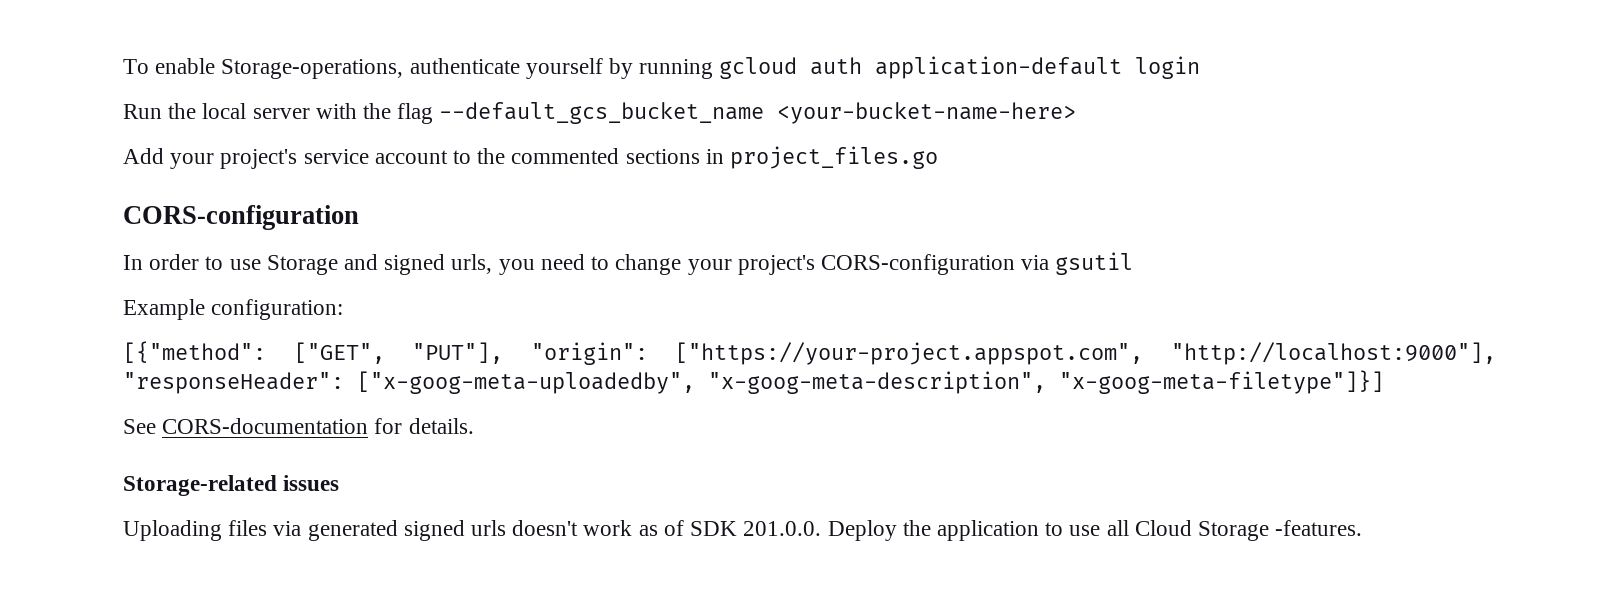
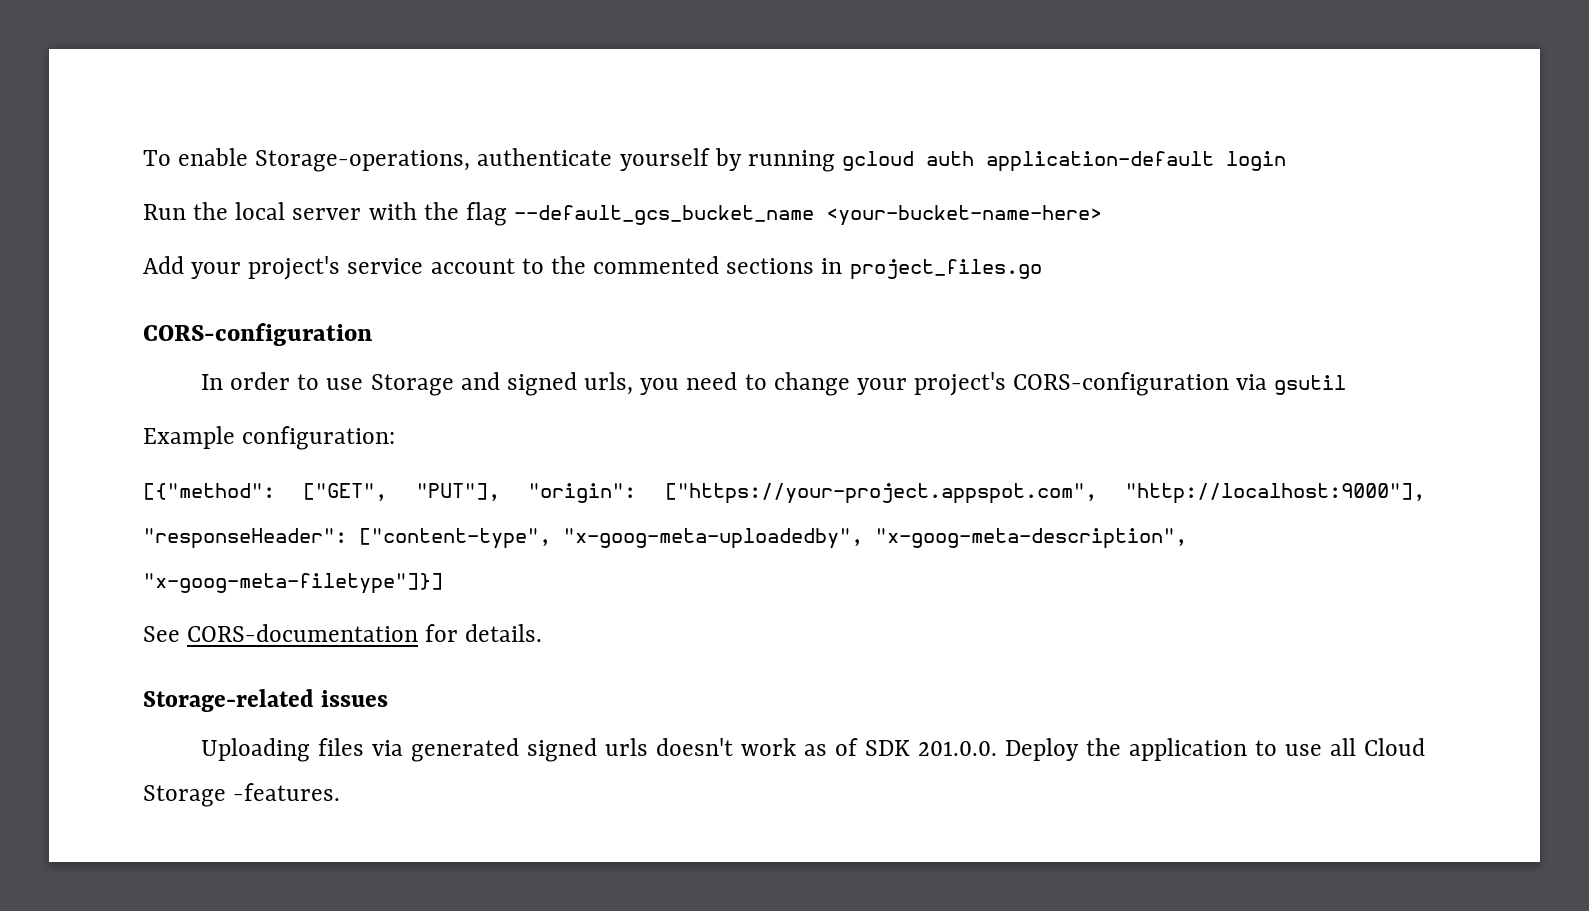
- [{"method": ["GET", "PUT"], "origin": ["https://your-project.appspot.com", "http://localhost:9000"], "responseHeader": ["x-goog-meta-uploadedby", "x-goog-meta-description", "x-goog-meta-filetype"]}]
+ [{"method": ["GET", "PUT"], "origin": ["https://your-project.appspot.com", "http://localhost:9000"], "responseHeader": ["content-type", "x-goog-meta-uploadedby", "x-goog-meta-description", "x-goog-meta-filetype"]}]

